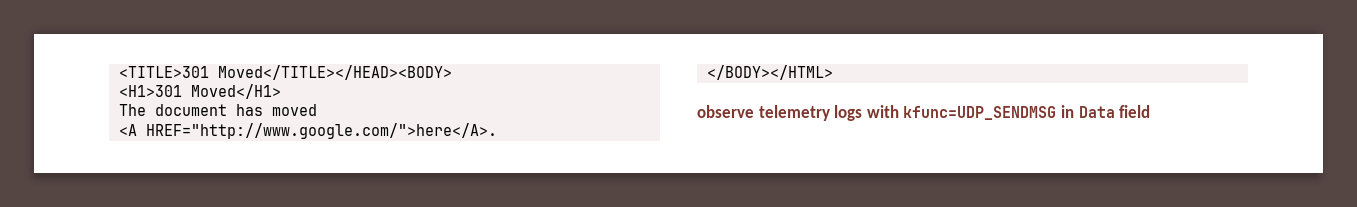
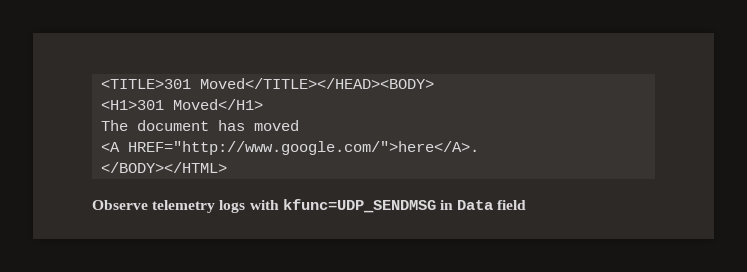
- observe telemetry logs with kfunc=UDP_SENDMSG in Data field
+ Observe telemetry logs with kfunc=UDP_SENDMSG in Data field

